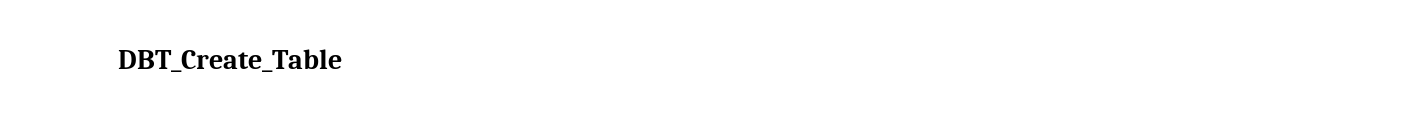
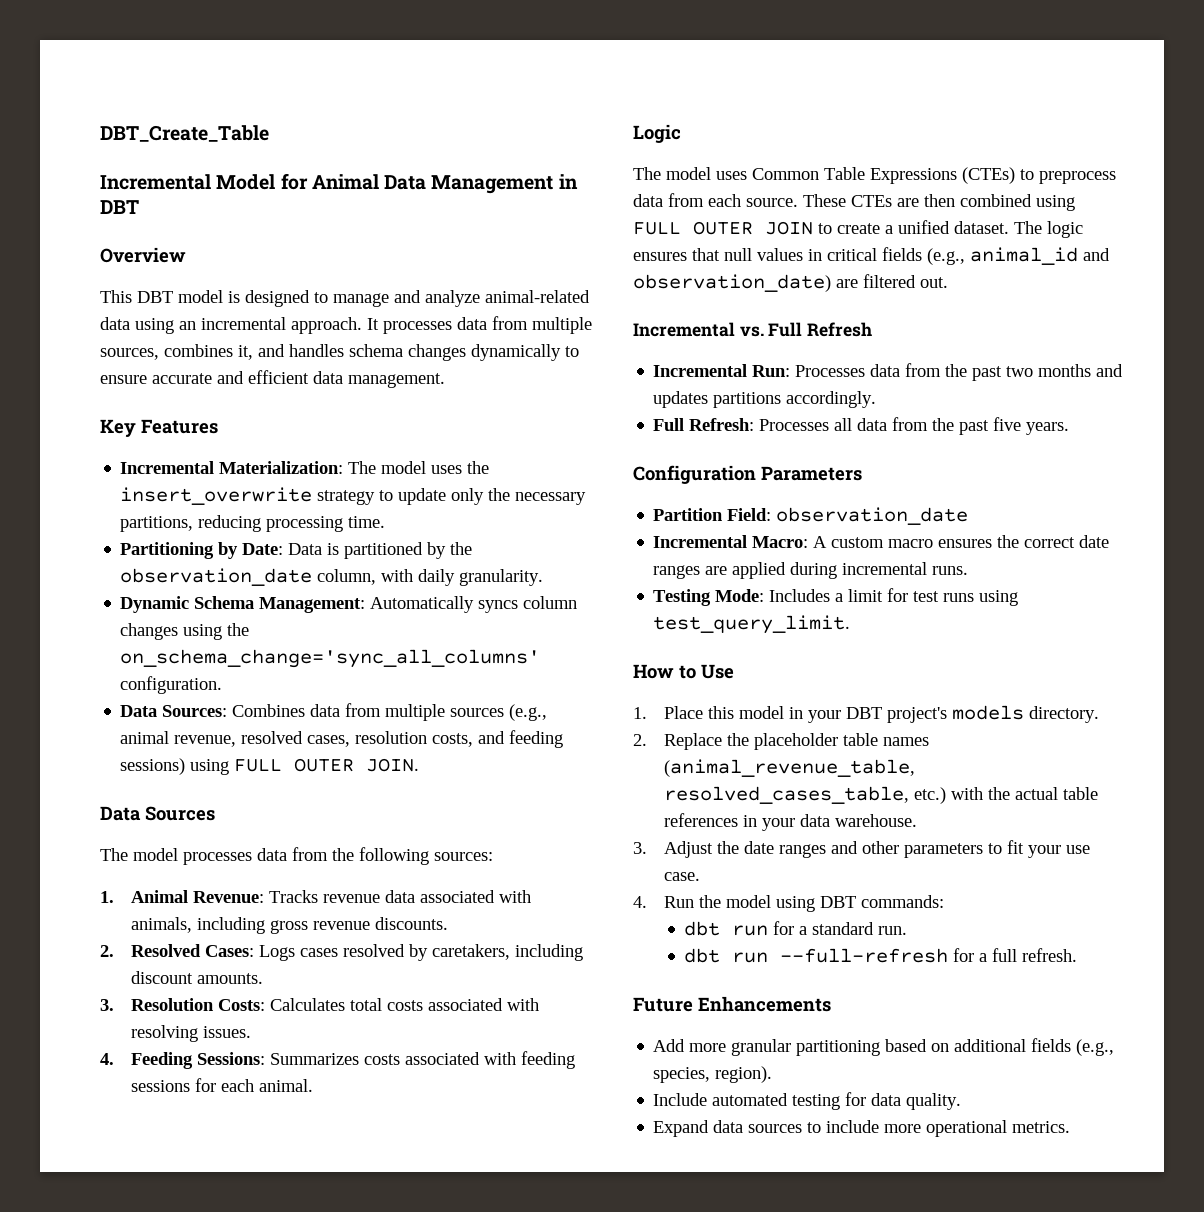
+ Incremental Model for Animal Data Management in DBT
+ Overview
+ This DBT model is designed to manage and analyze animal-related data using an incremental approach. It processes data from multiple sources, combines it, and handles schema changes dynamically to ensure accurate and efficient data management.
+ Key Features
+ Incremental Materialization: The model uses the insert_overwrite strategy to update only the necessary partitions, reducing processing time.
+ Partitioning by Date: Data is partitioned by the observation_date column, with daily granularity.
+ Dynamic Schema Management: Automatically syncs column changes using the on_schema_change='sync_all_columns' configuration.
+ Data Sources: Combines data from multiple sources (e.g., animal revenue, resolved cases, resolution costs, and feeding sessions) using FULL OUTER JOIN.
+ Data Sources
+ The model processes data from the following sources:
+ 1. Animal Revenue: Tracks revenue data associated with animals, including gross revenue discounts.
+ 2. Resolved Cases: Logs cases resolved by caretakers, including discount amounts.
+ 3. Resolution Costs: Calculates total costs associated with resolving issues.
+ 4. Feeding Sessions: Summarizes costs associated with feeding sessions for each animal.
+ Logic
+ The model uses Common Table Expressions (CTEs) to preprocess data from each source. These CTEs are then combined using FULL OUTER JOIN to create a unified dataset. The logic ensures that null values in critical fields (e.g., animal_id and observation_date) are filtered out.
+ Incremental vs. Full Refresh
+ Incremental Run: Processes data from the past two months and updates partitions accordingly.
+ Full Refresh: Processes all data from the past five years.
+ Configuration Parameters
+ Partition Field: observation_date
+ Incremental Macro: A custom macro ensures the correct date ranges are applied during incremental runs.
+ Testing Mode: Includes a limit for test runs using test_query_limit.
+ How to Use
+ 1. Place this model in your DBT project's models directory.
+ 2. Replace the placeholder table names (animal_revenue_table, resolved_cases_table, etc.) with the actual table references in your data warehouse.
+ 3. Adjust the date ranges and other parameters to fit your use case.
+ 4. Run the model using DBT commands:
+ dbt run for a standard run.
+ dbt run --full-refresh for a full refresh.
+ Future Enhancements
+ Add more granular partitioning based on additional fields (e.g., species, region).
+ Include automated testing for data quality.
+ Expand data sources to include more operational metrics.

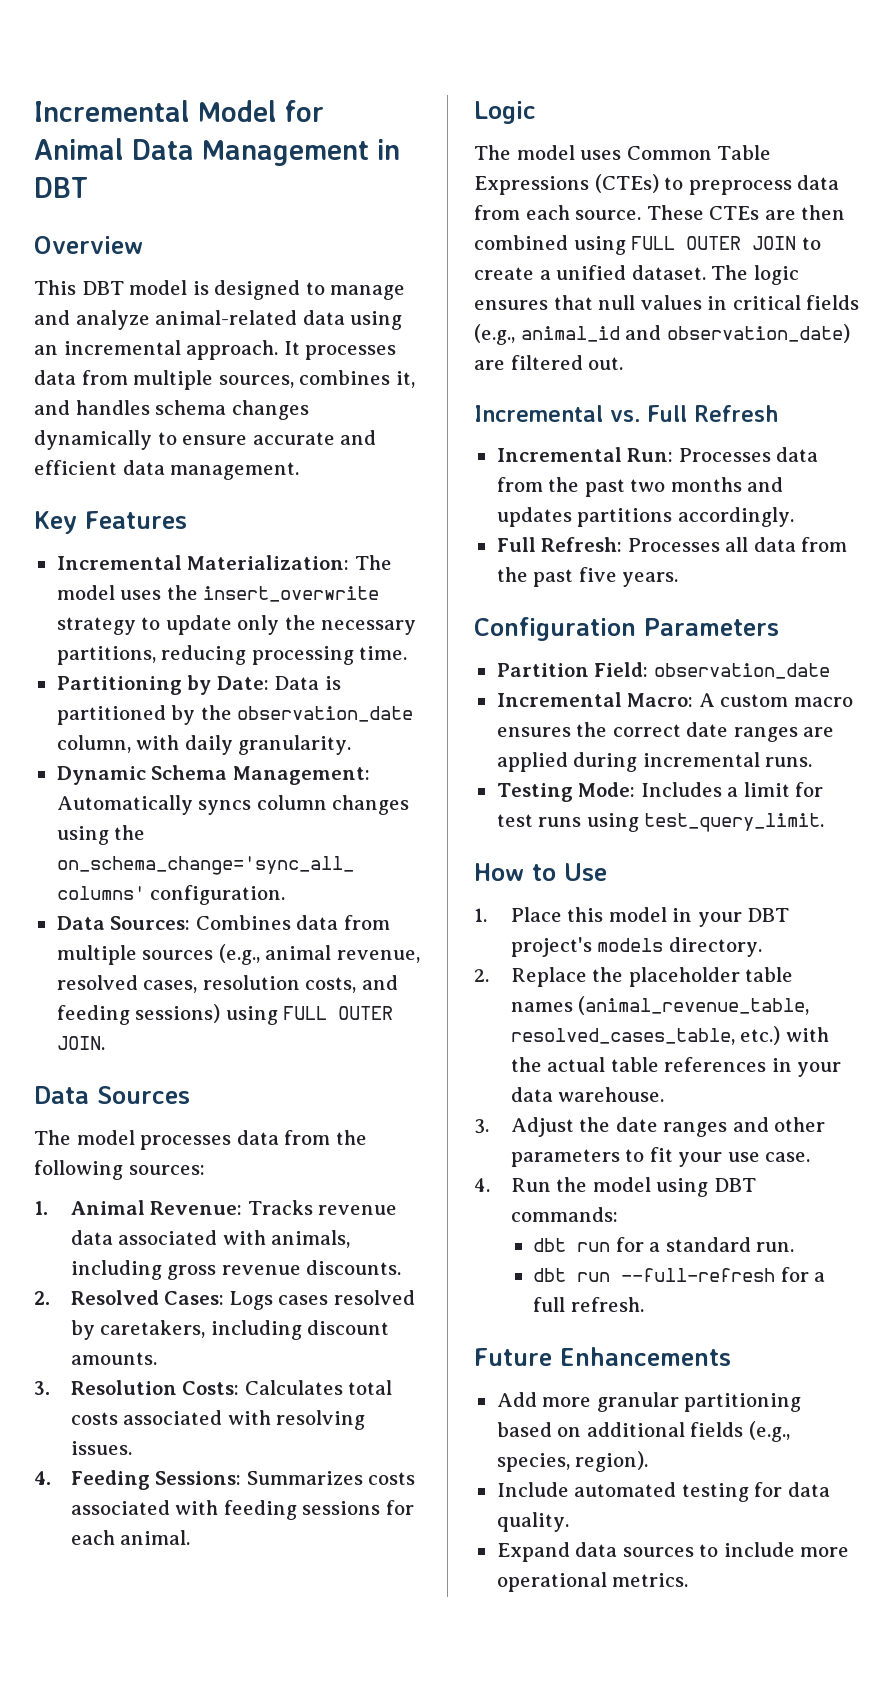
- DBT_Create_Table

